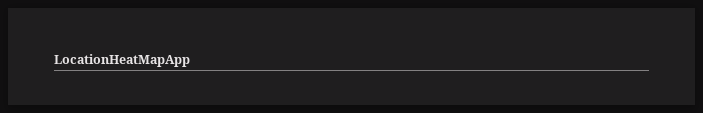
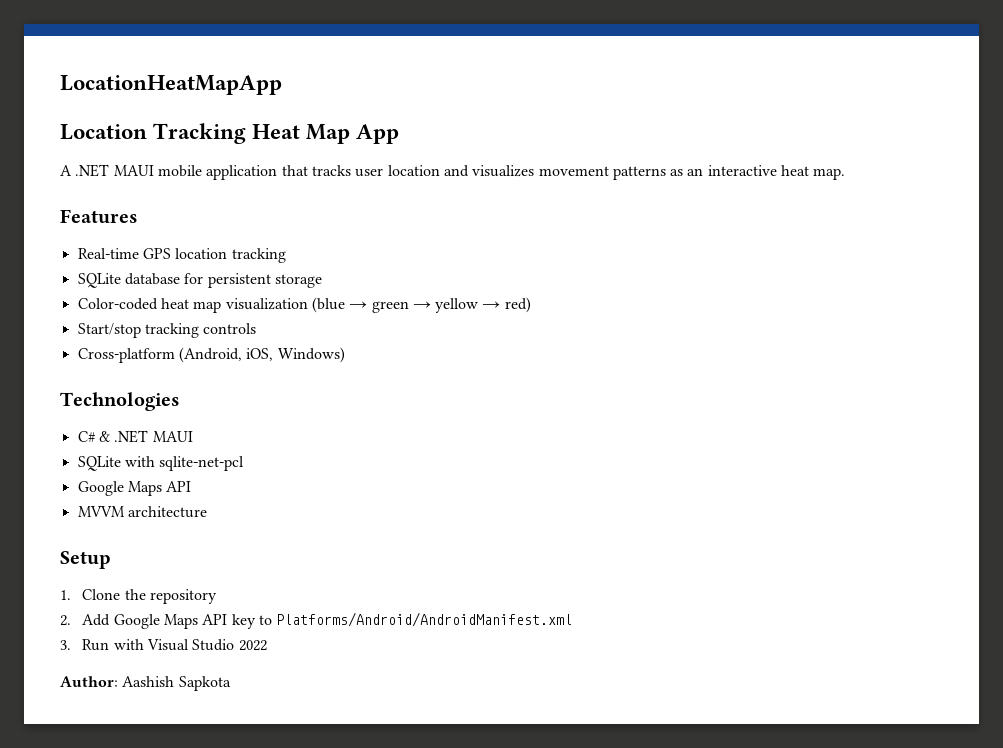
+ Location Tracking Heat Map App
+ A .NET MAUI mobile application that tracks user location and visualizes movement patterns as an interactive heat map.
+ Features
+ Real-time GPS location tracking
+ SQLite database for persistent storage
+ Color-coded heat map visualization (blue → green → yellow → red)
+ Start/stop tracking controls
+ Cross-platform (Android, iOS, Windows)
+ Technologies
+ C# & .NET MAUI
+ SQLite with sqlite-net-pcl
+ Google Maps API
+ MVVM architecture
+ Setup
+ 1. Clone the repository
+ 2. Add Google Maps API key to Platforms/Android/AndroidManifest.xml
+ 3. Run with Visual Studio 2022
+ Author: Aashish Sapkota

